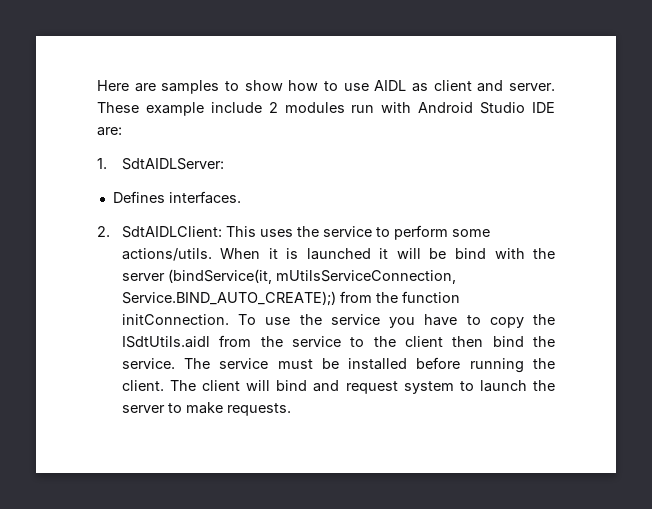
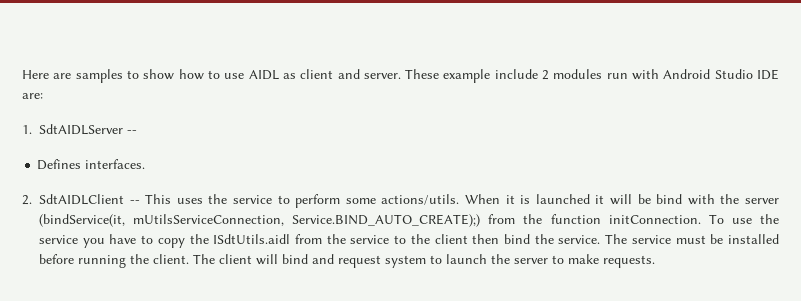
- 1. SdtAIDLServer:
+ 1. SdtAIDLServer --
- 2. SdtAIDLClient: This uses the service to perform some actions/utils.
+ 2. SdtAIDLClient -- This uses the service to perform some actions/utils.

